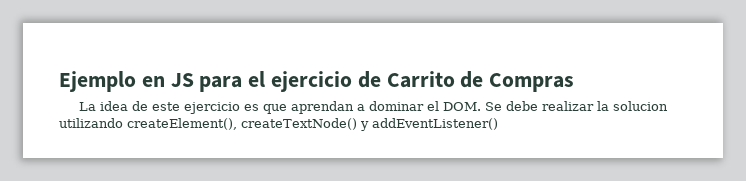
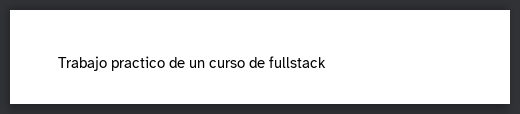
- Ejemplo en JS para el ejercicio de Carrito de Compras
- La idea de este ejercicio es que aprendan a dominar el DOM. Se debe realizar la solucion utilizando createElement(), createTextNode() y addEventListener()
+ Trabajo practico de un curso de fullstack

